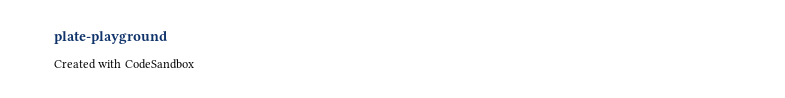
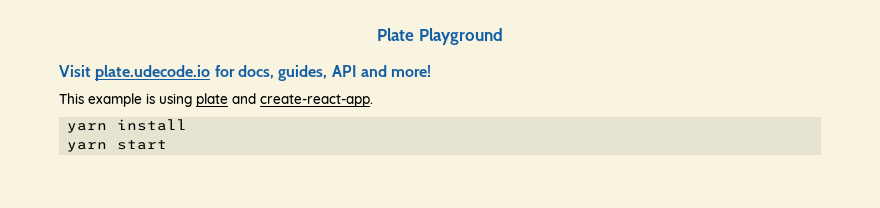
- plate-playground
- Created with CodeSandbox
+ Plate Playground
+ Visit plate.udecode.io for docs, guides, API and more!
+ This example is using plate and create-react-app.
+ yarn install
+ yarn start

